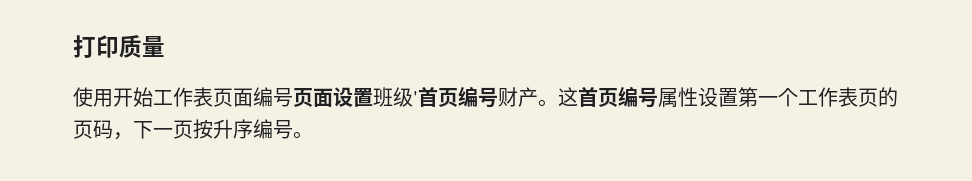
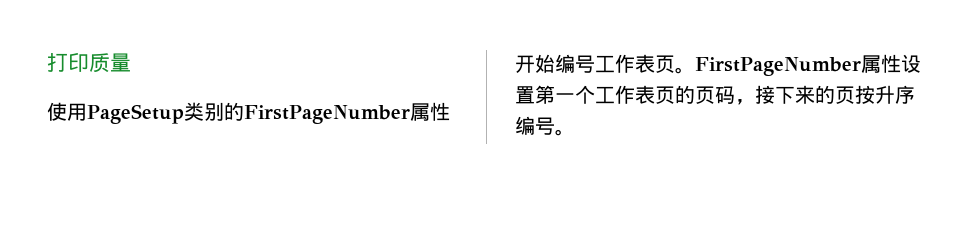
- 使用开始工作表页面编号页面设置班级'首页编号财产。这首页编号属性设置第一个工作表页的页码，下一页按升序编号。
+ 使用PageSetup类别的FirstPageNumber属性开始编号工作表页。FirstPageNumber属性设置第一个工作表页的页码，接下来的页按升序编号。

